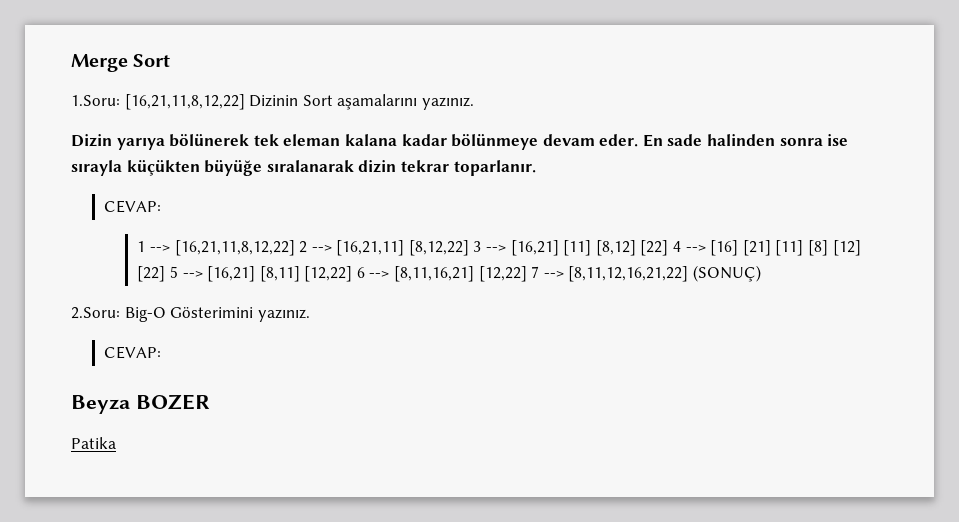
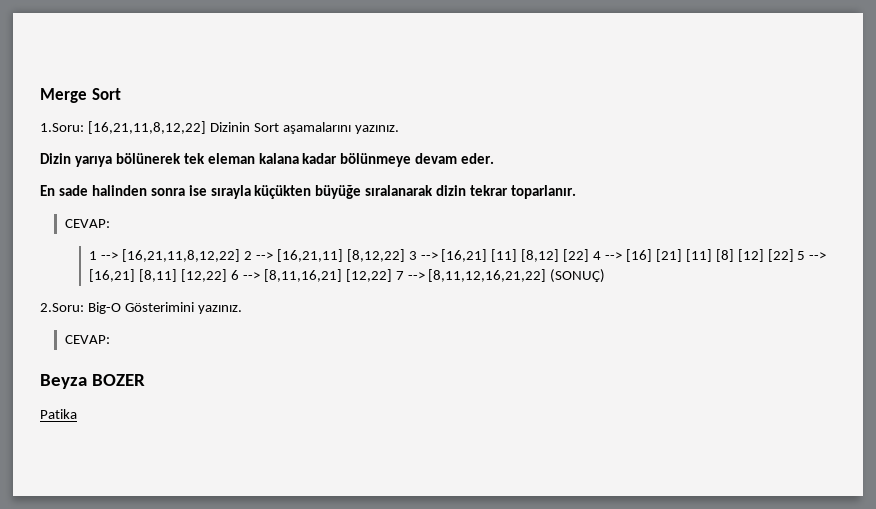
- Dizin yarıya bölünerek tek eleman kalana kadar bölünmeye devam eder. En sade halinden sonra ise sırayla küçükten büyüğe sıralanarak dizin tekrar toparlanır.
+ Dizin yarıya bölünerek tek eleman kalana kadar bölünmeye devam eder.
+ En sade halinden sonra ise sırayla küçükten büyüğe sıralanarak dizin tekrar toparlanır.

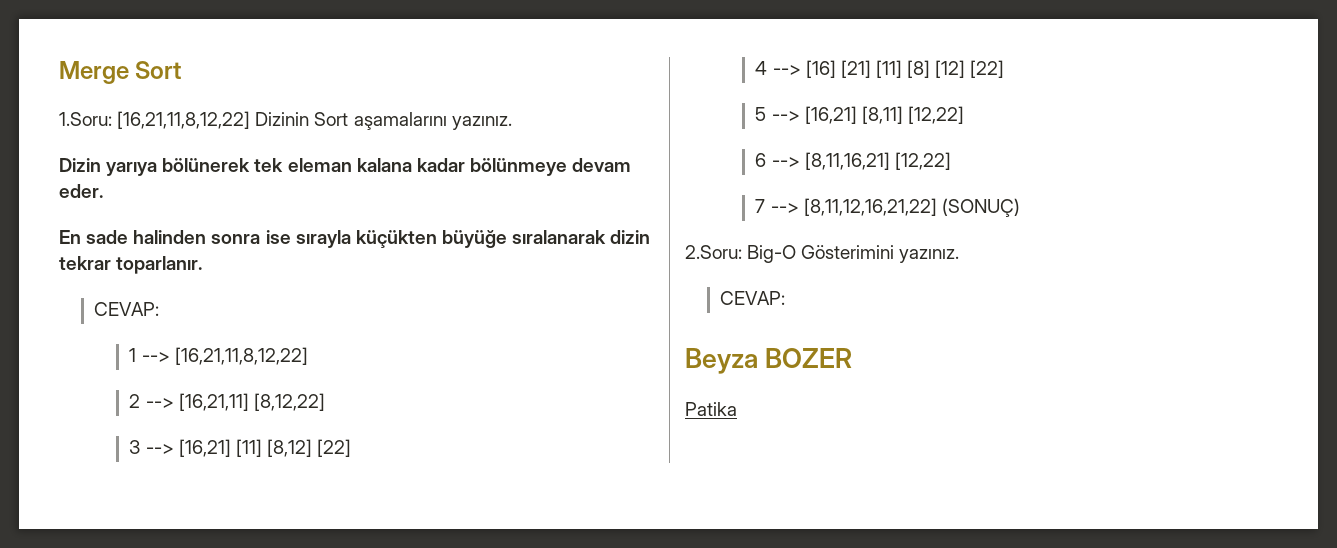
- 1 --> [16,21,11,8,12,22] 2 --> [16,21,11] [8,12,22] 3 --> [16,21] [11] [8,12] [22] 4 --> [16] [21] [11] [8] [12] [22] 5 --> [16,21] [8,11] [12,22] 6 --> [8,11,16,21] [12,22] 7 --> [8,11,12,16,21,22] (SONUÇ)
+ 1 --> [16,21,11,8,12,22]
+ 2 --> [16,21,11] [8,12,22]
+ 3 --> [16,21] [11] [8,12] [22]
+ 4 --> [16] [21] [11] [8] [12] [22]
+ 5 --> [16,21] [8,11] [12,22]
+ 6 --> [8,11,16,21] [12,22]
+ 7 --> [8,11,12,16,21,22] (SONUÇ)

